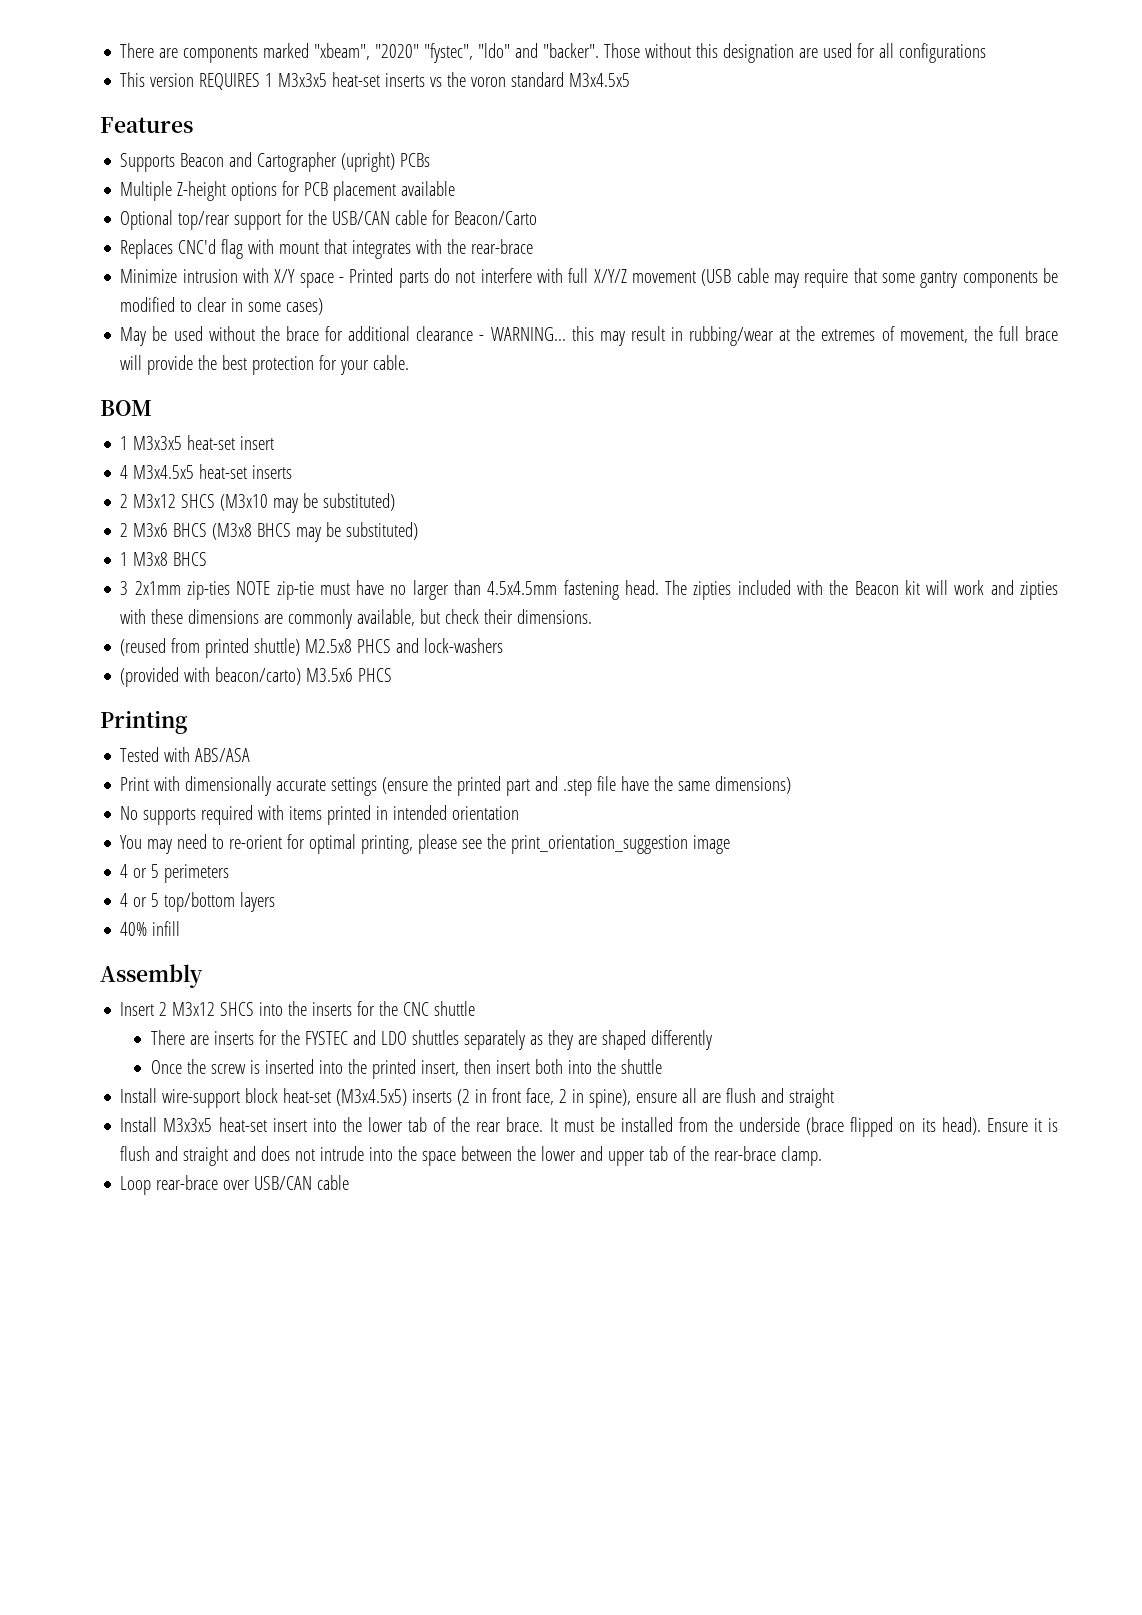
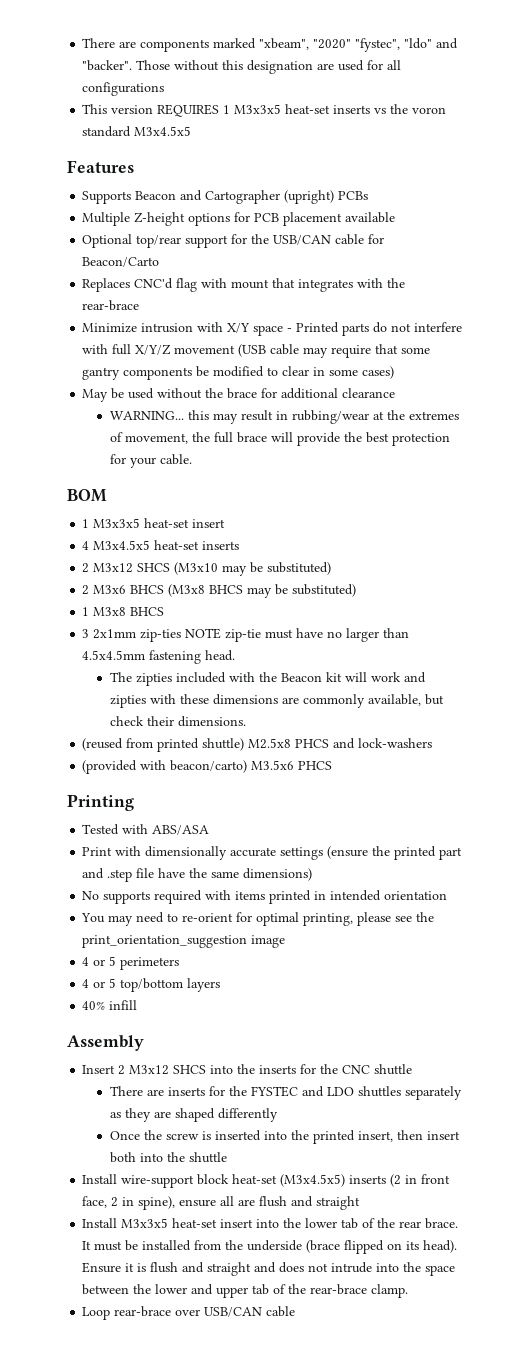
- May be used without the brace for additional clearance - WARNING... this may result in rubbing/wear at the extremes of movement, the full brace will provide the best protection for your cable.
+ May be used without the brace for additional clearance
+ WARNING... this may result in rubbing/wear at the extremes of movement, the full brace will provide the best protection for your cable.
- 3 2x1mm zip-ties NOTE zip-tie must have no larger than 4.5x4.5mm fastening head. The zipties included with the Beacon kit will work and zipties with these dimensions are commonly available, but check their dimensions.
+ 3 2x1mm zip-ties NOTE zip-tie must have no larger than 4.5x4.5mm fastening head.
+ The zipties included with the Beacon kit will work and zipties with these dimensions are commonly available, but check their dimensions.

